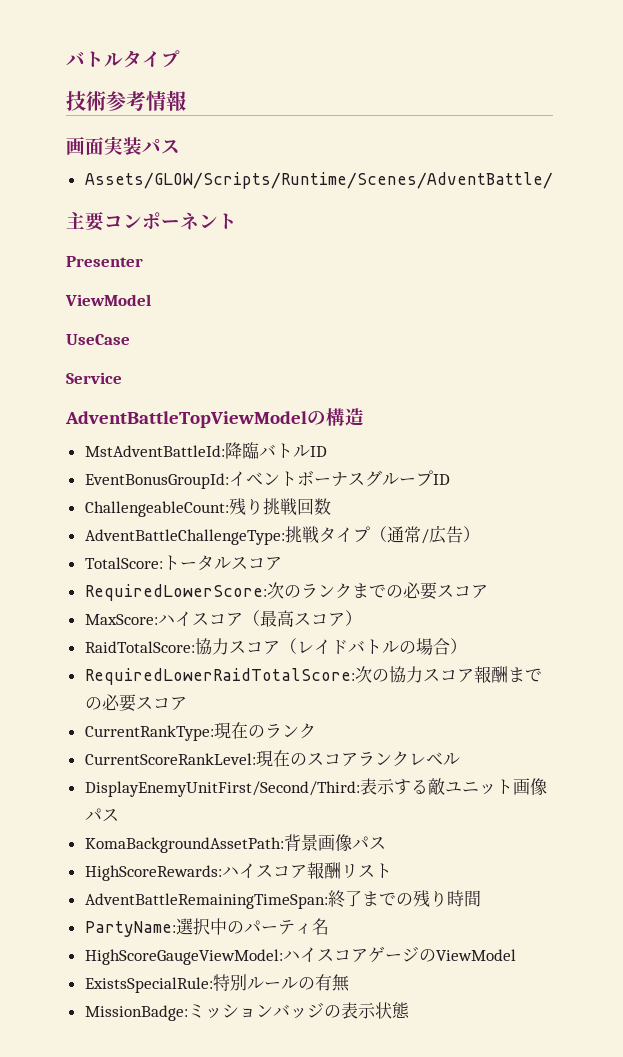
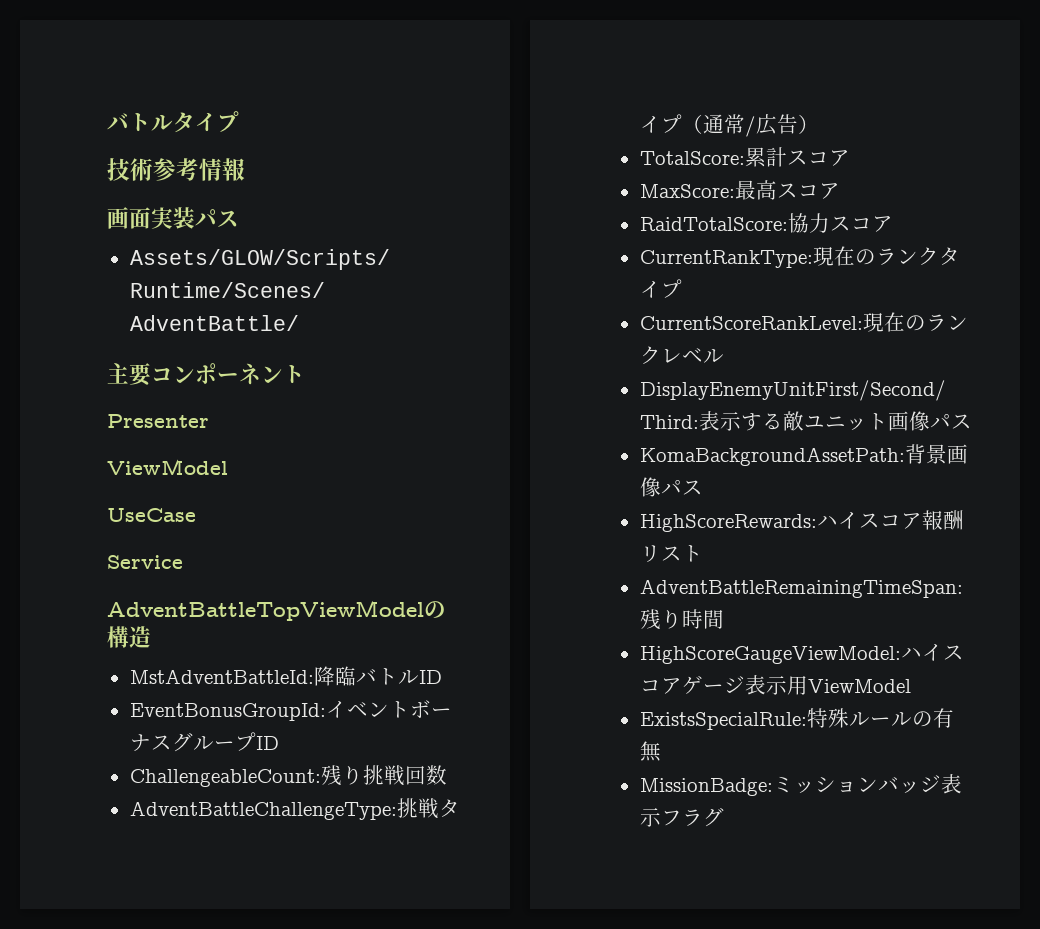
- TotalScore:トータルスコア
- RequiredLowerScore:次のランクまでの必要スコア
+ TotalScore:累計スコア
- MaxScore:ハイスコア（最高スコア）
+ MaxScore:最高スコア
- RaidTotalScore:協力スコア（レイドバトルの場合）
- RequiredLowerRaidTotalScore:次の協力スコア報酬までの必要スコア
+ RaidTotalScore:協力スコア
- CurrentRankType:現在のランク
+ CurrentRankType:現在のランクタイプ
- CurrentScoreRankLevel:現在のスコアランクレベル
+ CurrentScoreRankLevel:現在のランクレベル
- AdventBattleRemainingTimeSpan:終了までの残り時間
+ AdventBattleRemainingTimeSpan:残り時間
- PartyName:選択中のパーティ名
- HighScoreGaugeViewModel:ハイスコアゲージのViewModel
+ HighScoreGaugeViewModel:ハイスコアゲージ表示用ViewModel
- ExistsSpecialRule:特別ルールの有無
+ ExistsSpecialRule:特殊ルールの有無
- MissionBadge:ミッションバッジの表示状態
+ MissionBadge:ミッションバッジ表示フラグ

